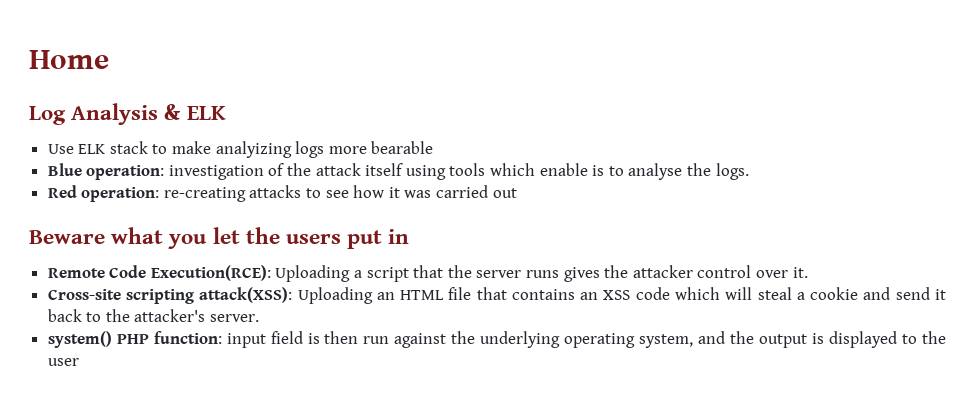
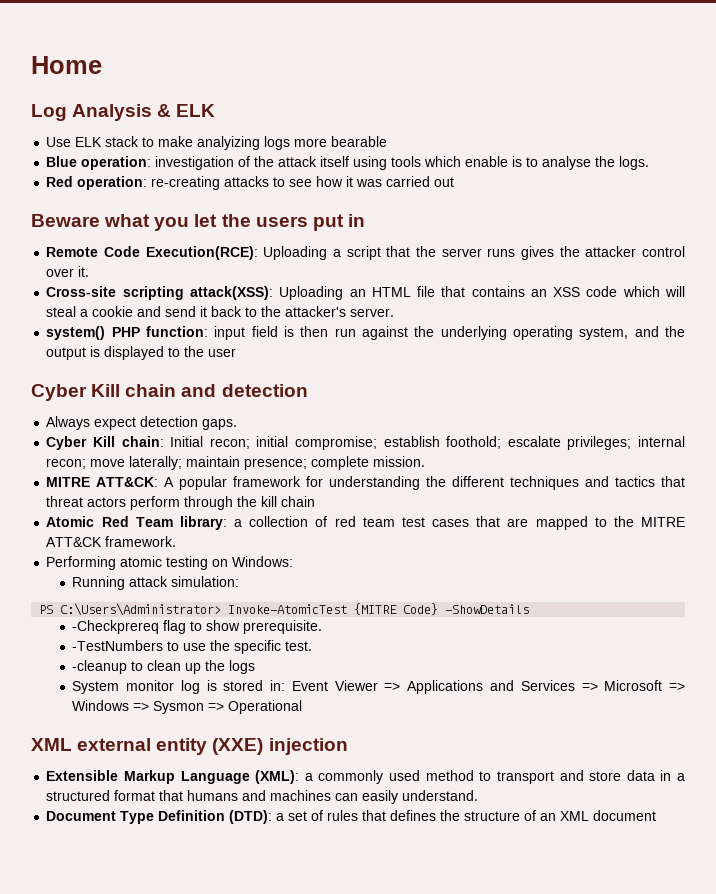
+ Cyber Kill chain and detection
+ Always expect detection gaps.
+ Cyber Kill chain: Initial recon; initial compromise; establish foothold; escalate privileges; internal recon; move laterally; maintain presence; complete mission.
+ MITRE ATT&CK: A popular framework for understanding the different techniques and tactics that threat actors perform through the kill chain
+ Atomic Red Team library: a collection of red team test cases that are mapped to the MITRE ATT&CK framework.
+ Performing atomic testing on Windows:
+ Running attack simulation:
+ PS C:\Users\Administrator> Invoke-AtomicTest {MITRE Code} -ShowDetails
+ -Checkprereq flag to show prerequisite.
+ -TestNumbers to use the specific test.
+ -cleanup to clean up the logs
+ System monitor log is stored in: Event Viewer => Applications and Services => Microsoft => Windows => Sysmon => Operational
+ XML external entity (XXE) injection
+ Extensible Markup Language (XML): a commonly used method to transport and store data in a structured format that humans and machines can easily understand.
+ Document Type Definition (DTD): a set of rules that defines the structure of an XML document

